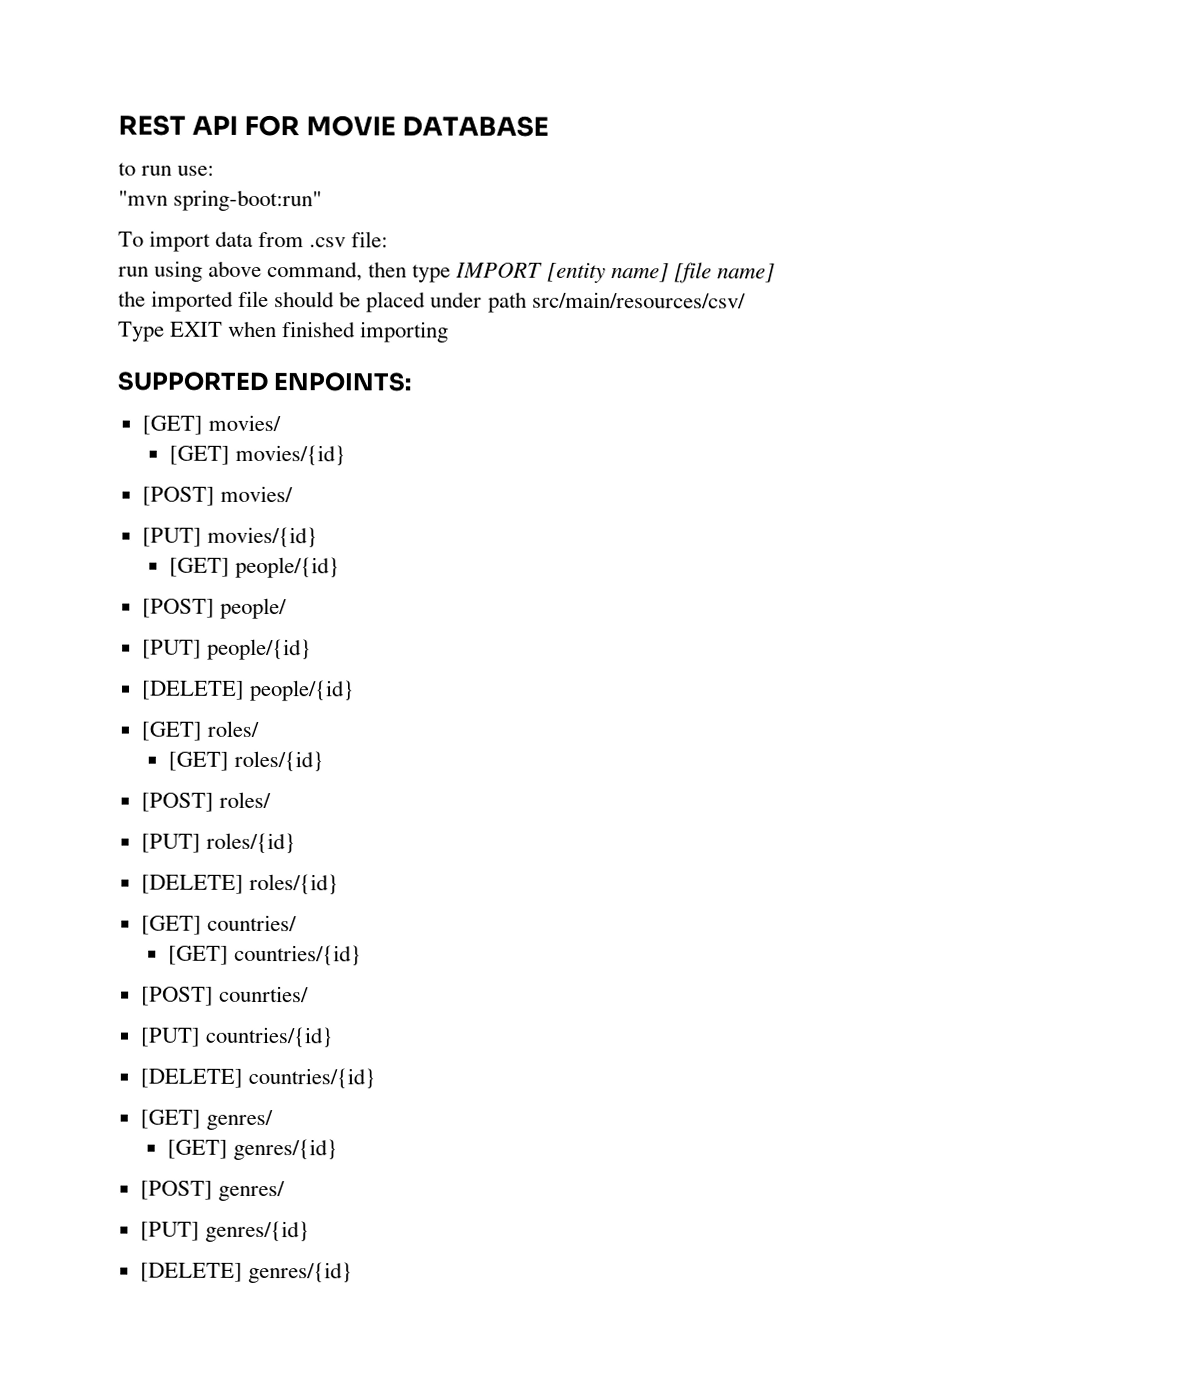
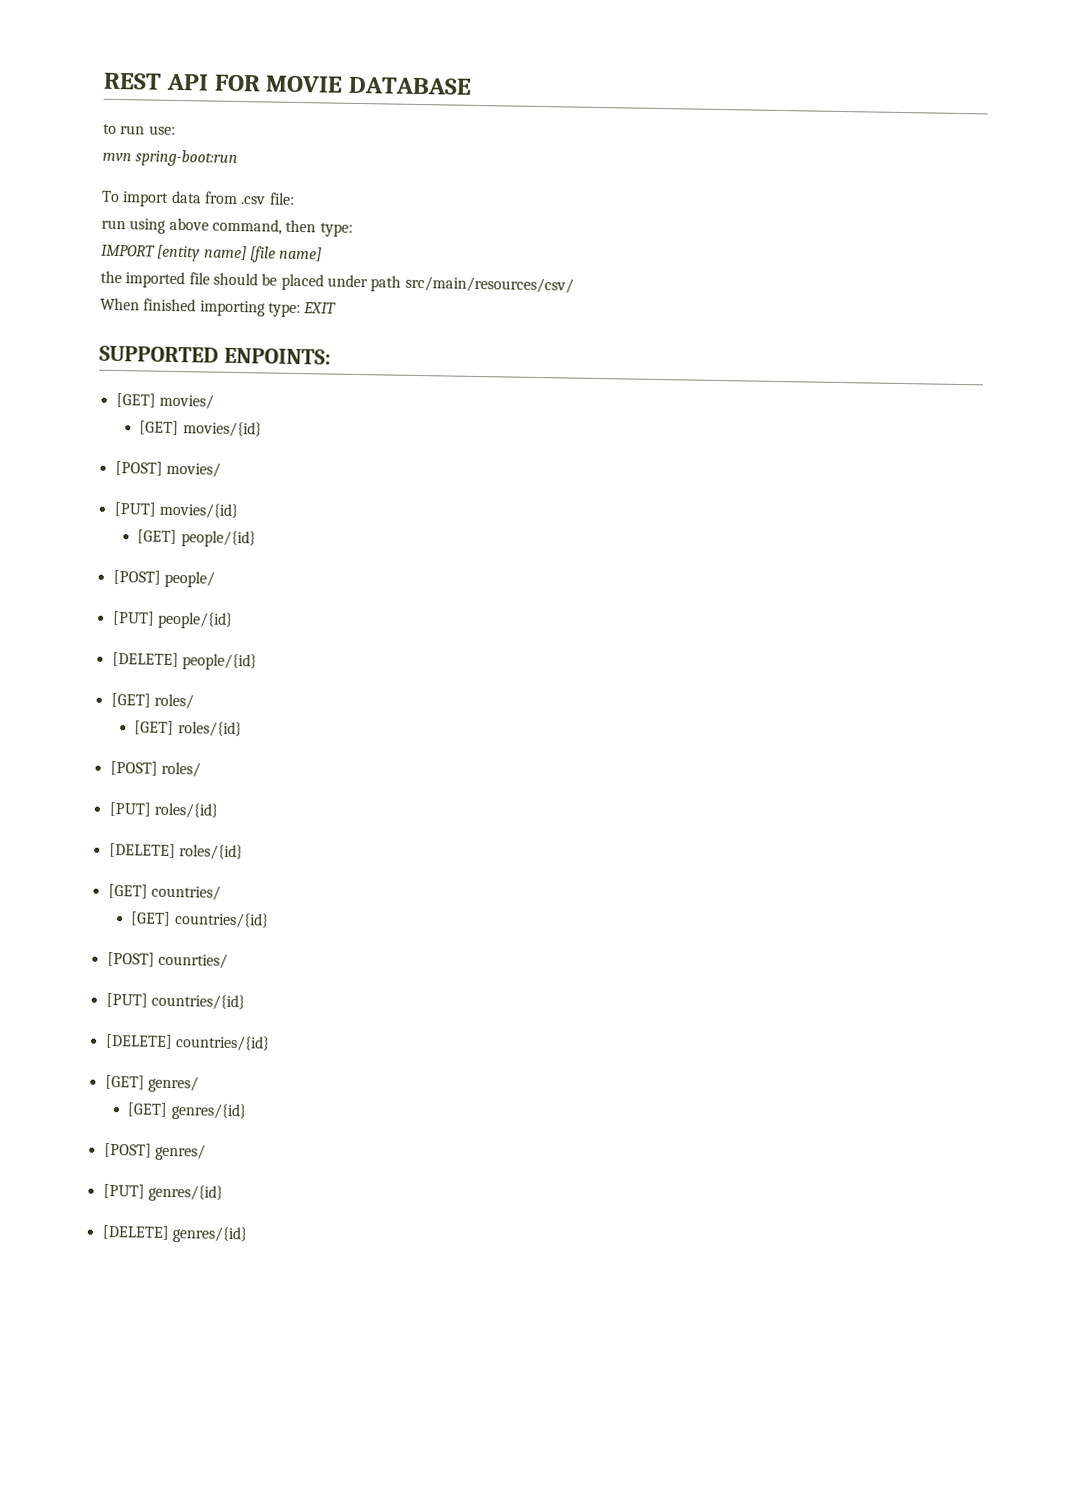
- "mvn spring-boot:run"
+ mvn spring-boot:run
- run using above command, then type IMPORT [entity name] [file name]
+ run using above command, then type:
+ IMPORT [entity name] [file name]
- Type EXIT when finished importing
+ When finished importing type: EXIT

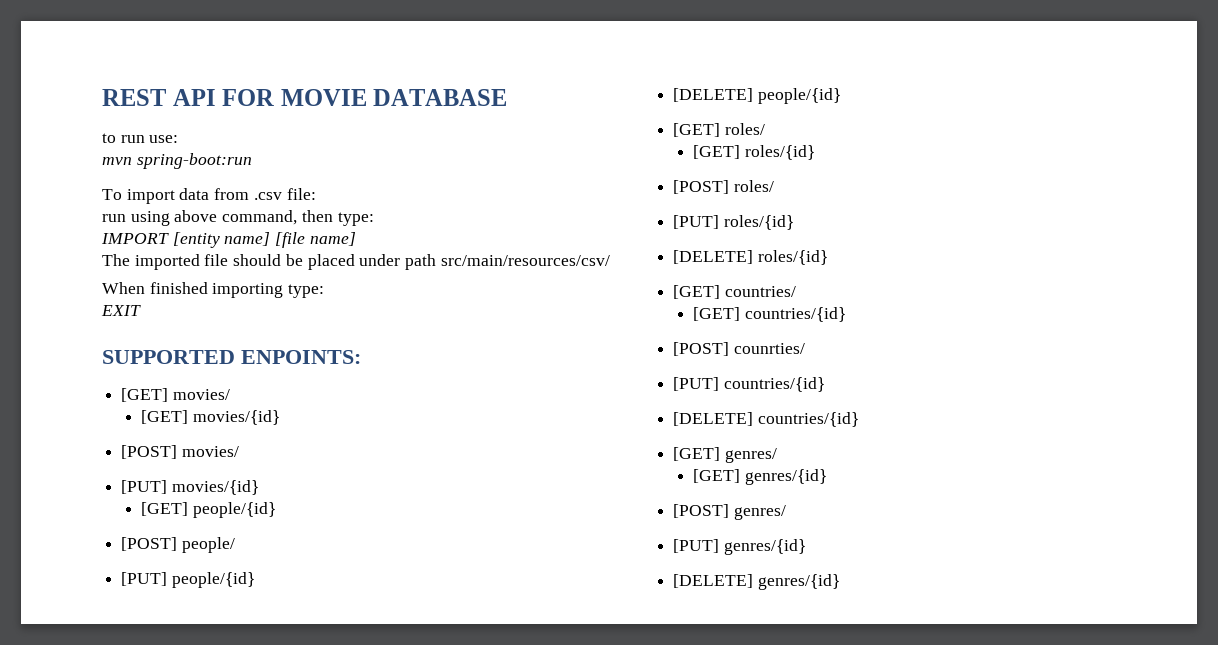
- the imported file should be placed under path src/main/resources/csv/
+ The imported file should be placed under path src/main/resources/csv/
- When finished importing type: EXIT
+ When finished importing type:
+ EXIT

